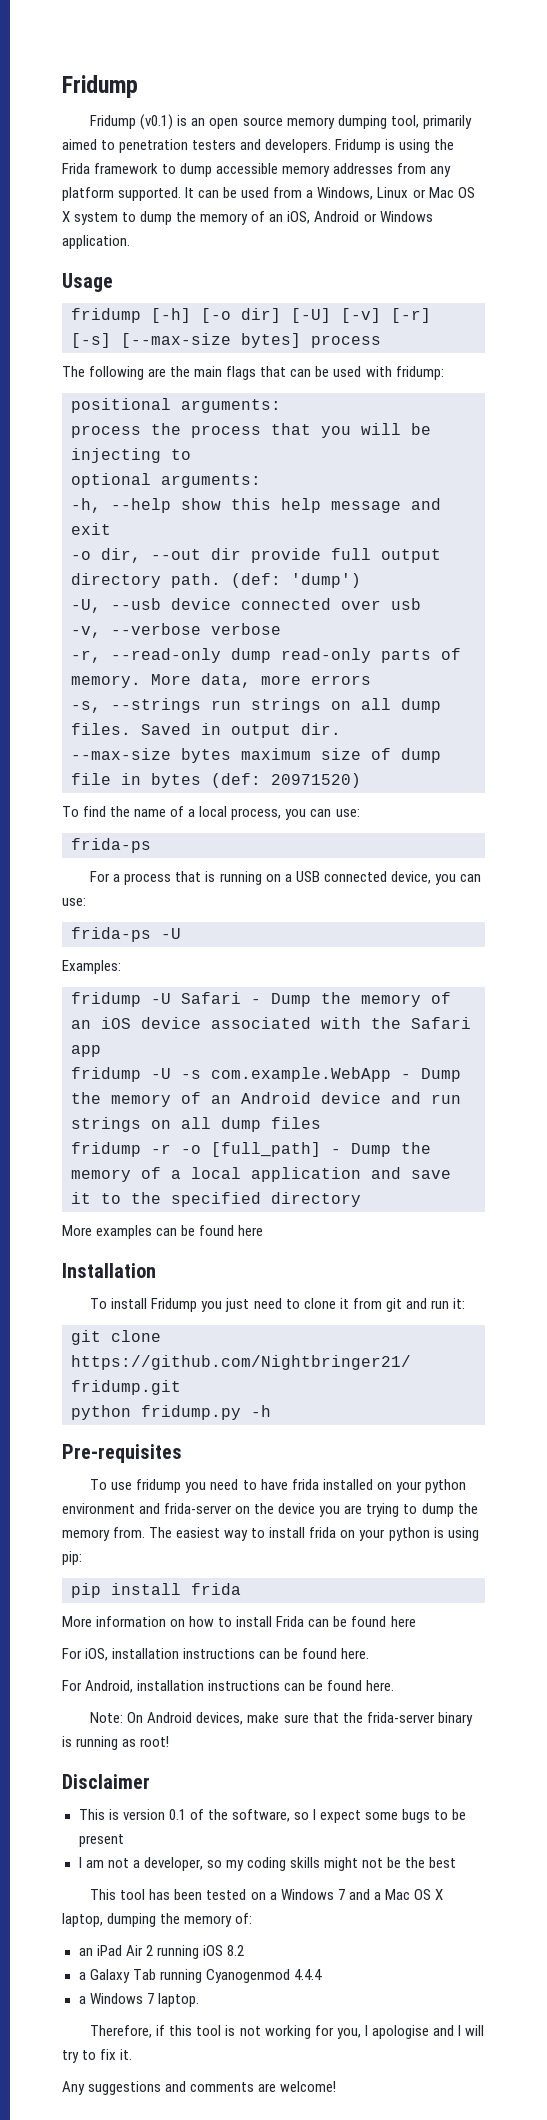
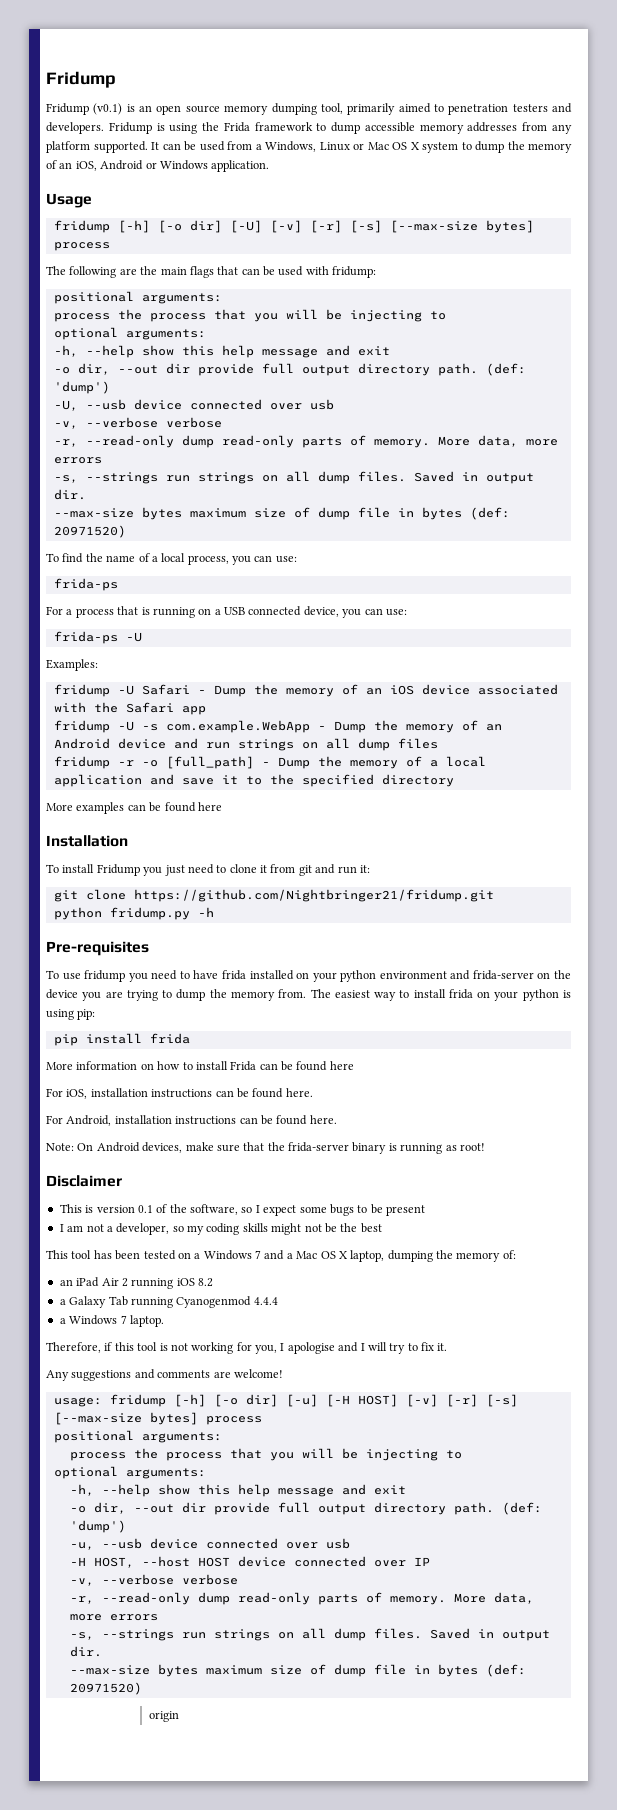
+ usage: fridump [-h] [-o dir] [-u] [-H HOST] [-v] [-r] [-s] [--max-size bytes] process
+ positional arguments:
+ process the process that you will be injecting to
+ optional arguments:
+ -h, --help show this help message and exit
+ -o dir, --out dir provide full output directory path. (def: 'dump')
+ -u, --usb device connected over usb
+ -H HOST, --host HOST device connected over IP
+ -v, --verbose verbose
+ -r, --read-only dump read-only parts of memory. More data, more errors
+ -s, --strings run strings on all dump files. Saved in output dir.
+ --max-size bytes maximum size of dump file in bytes (def: 20971520)
+ origin

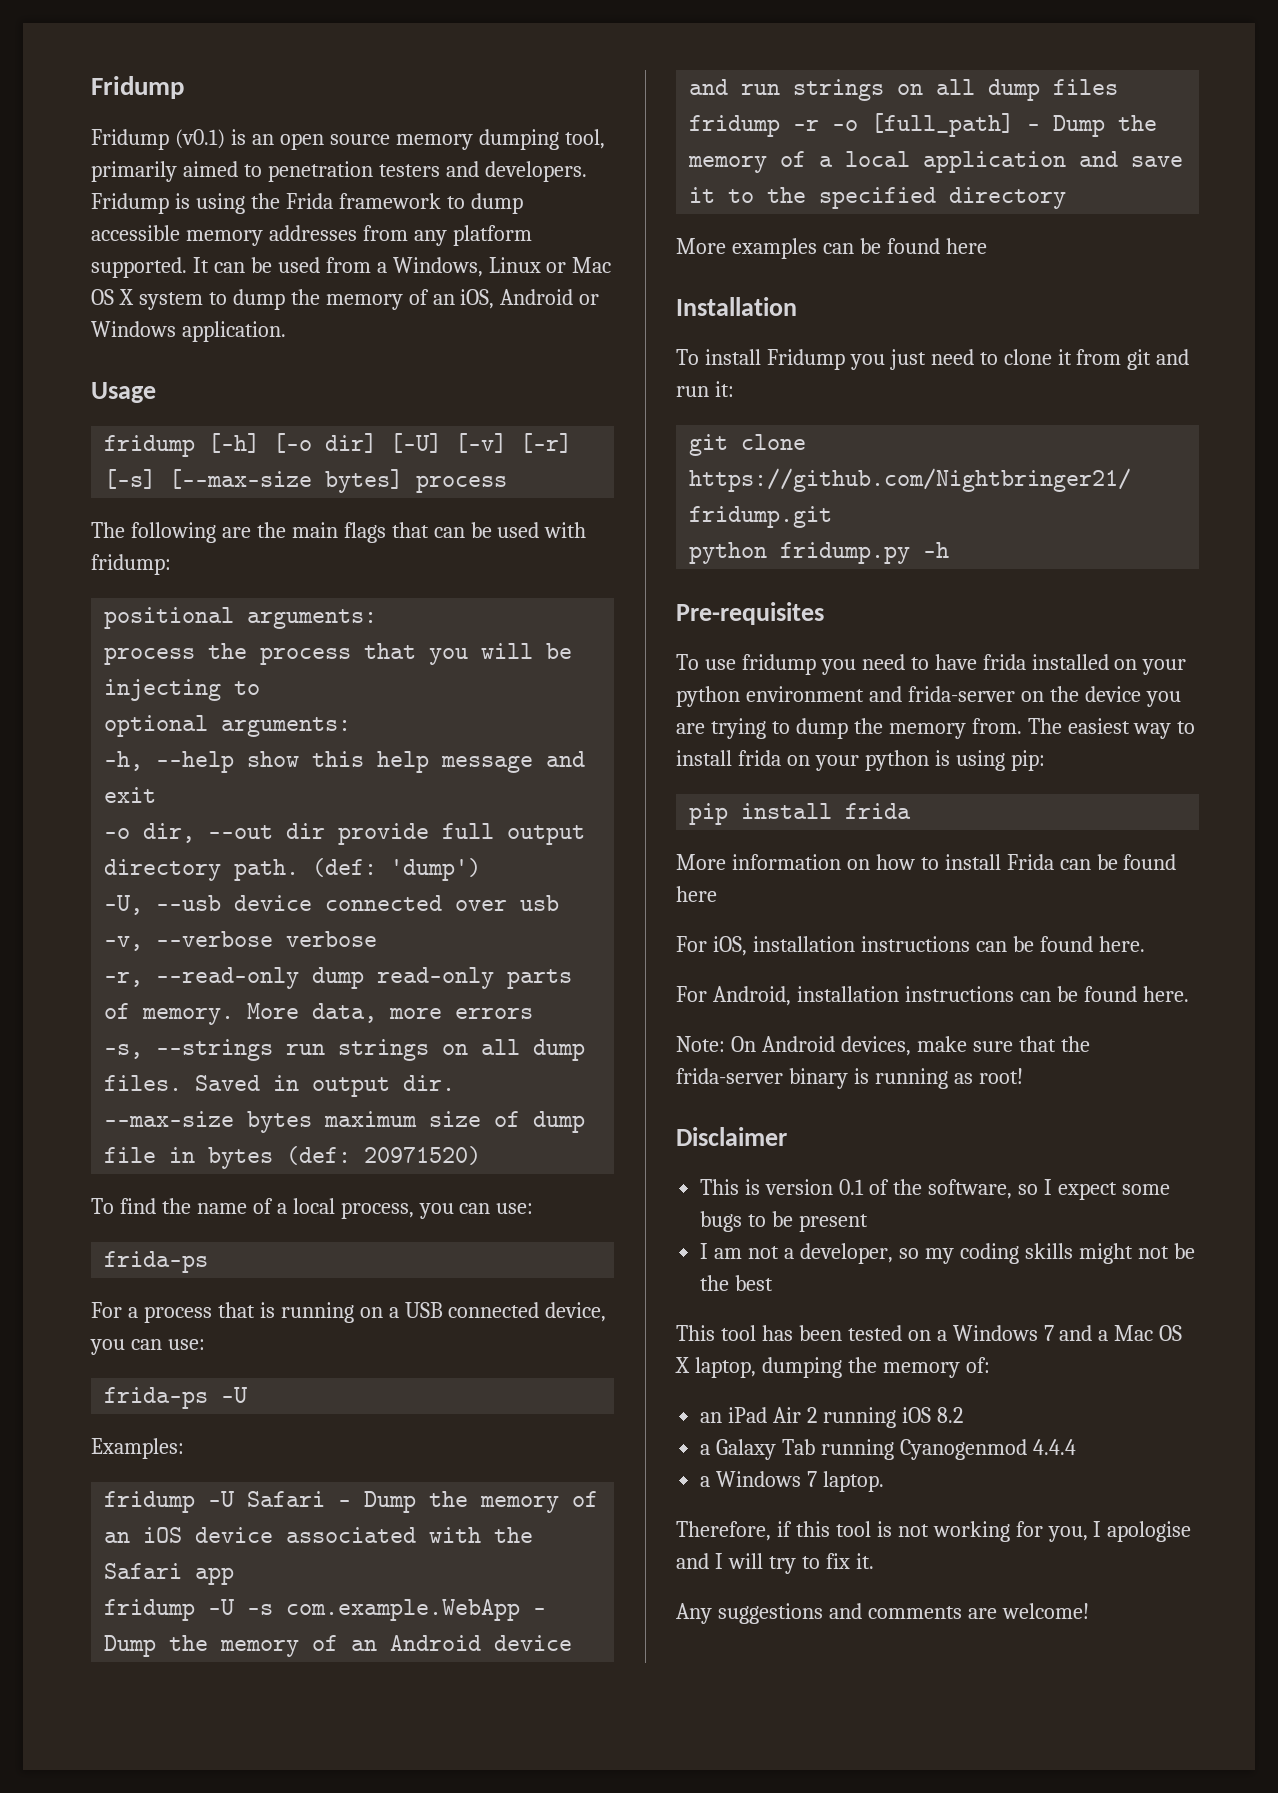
- usage: fridump [-h] [-o dir] [-u] [-H HOST] [-v] [-r] [-s] [--max-size bytes] process
- positional arguments:
- process the process that you will be injecting to
- optional arguments:
- -h, --help show this help message and exit
- -o dir, --out dir provide full output directory path. (def: 'dump')
- -u, --usb device connected over usb
- -H HOST, --host HOST device connected over IP
- -v, --verbose verbose
- -r, --read-only dump read-only parts of memory. More data, more errors
- -s, --strings run strings on all dump files. Saved in output dir.
- --max-size bytes maximum size of dump file in bytes (def: 20971520)
- origin

